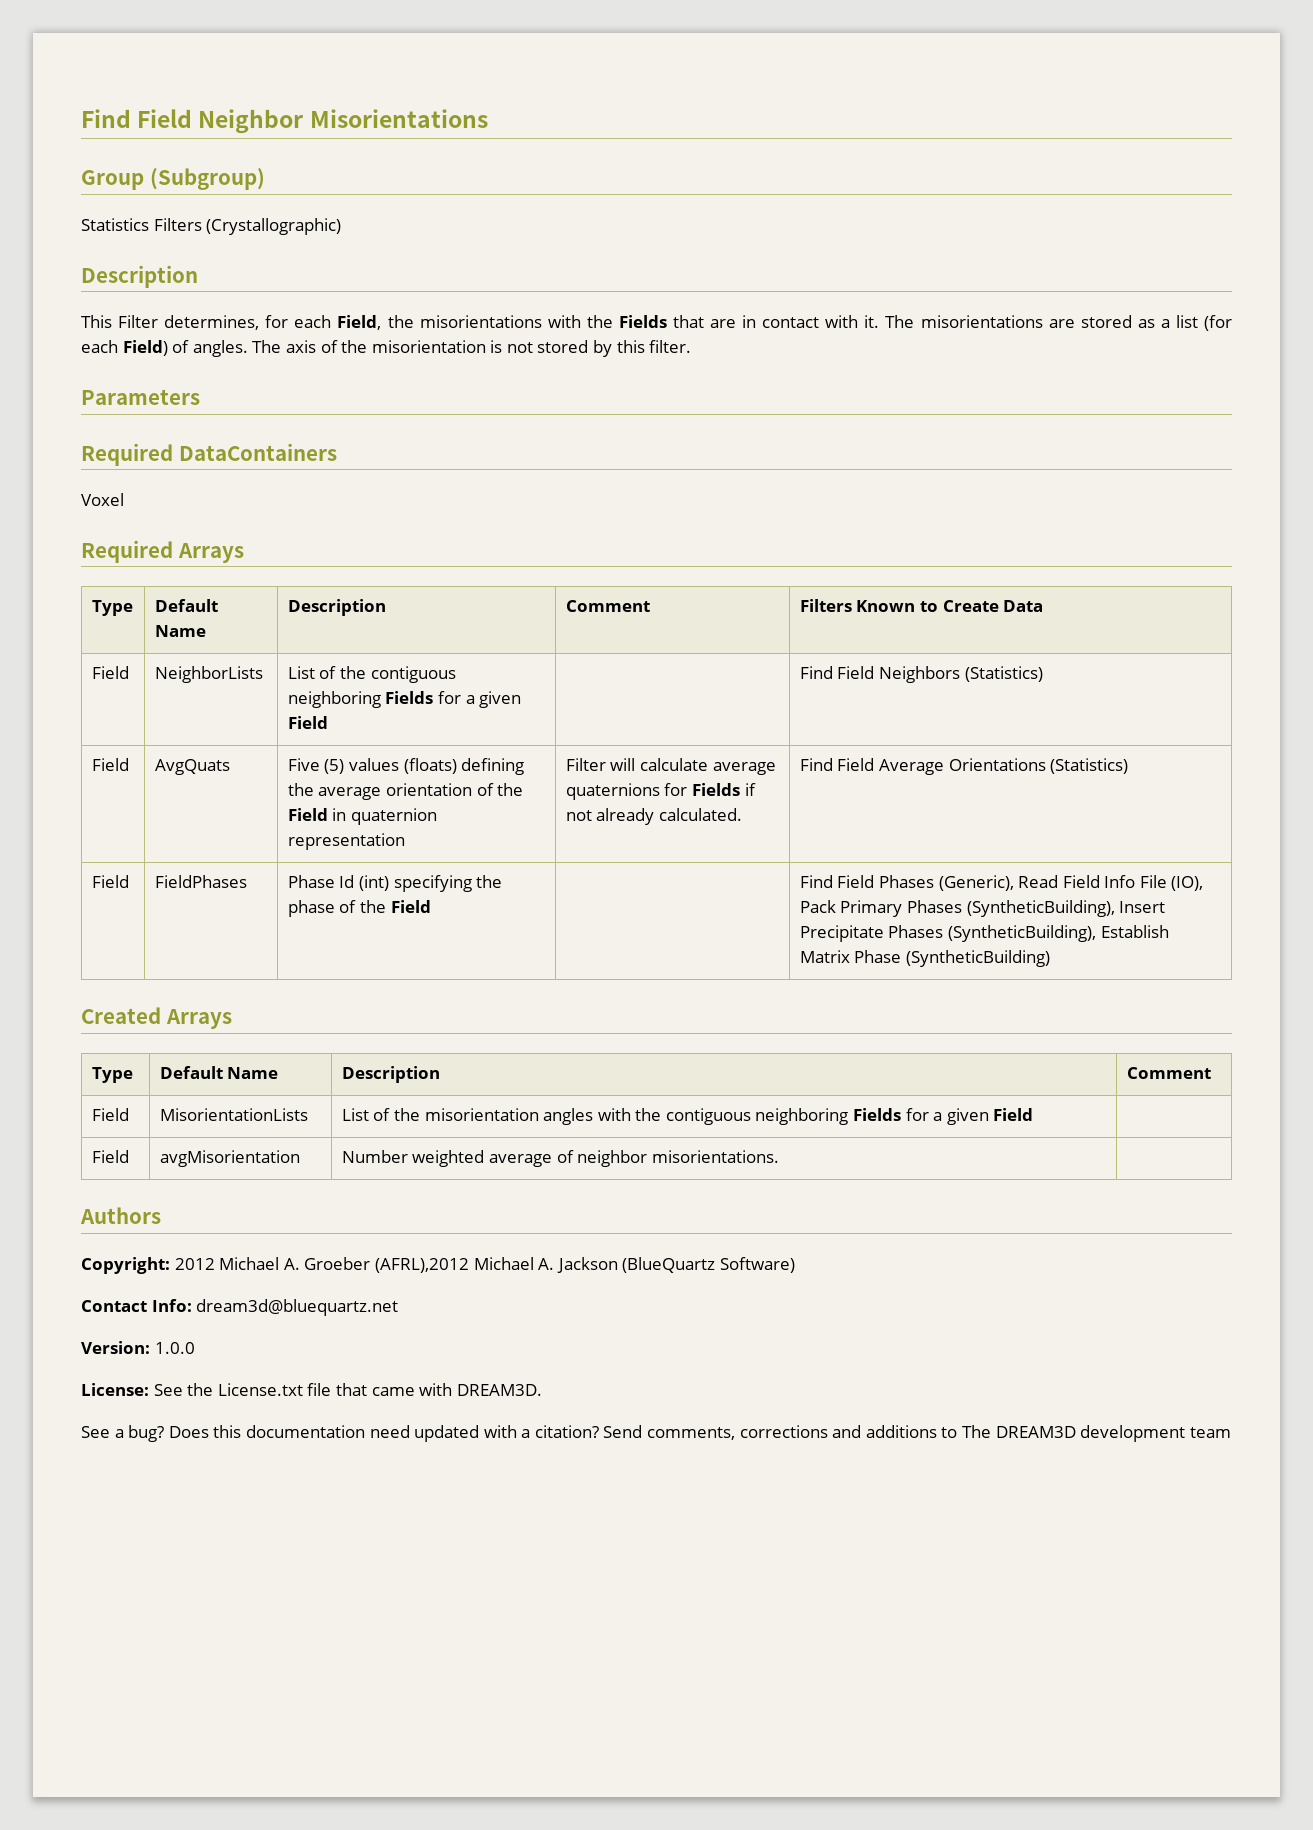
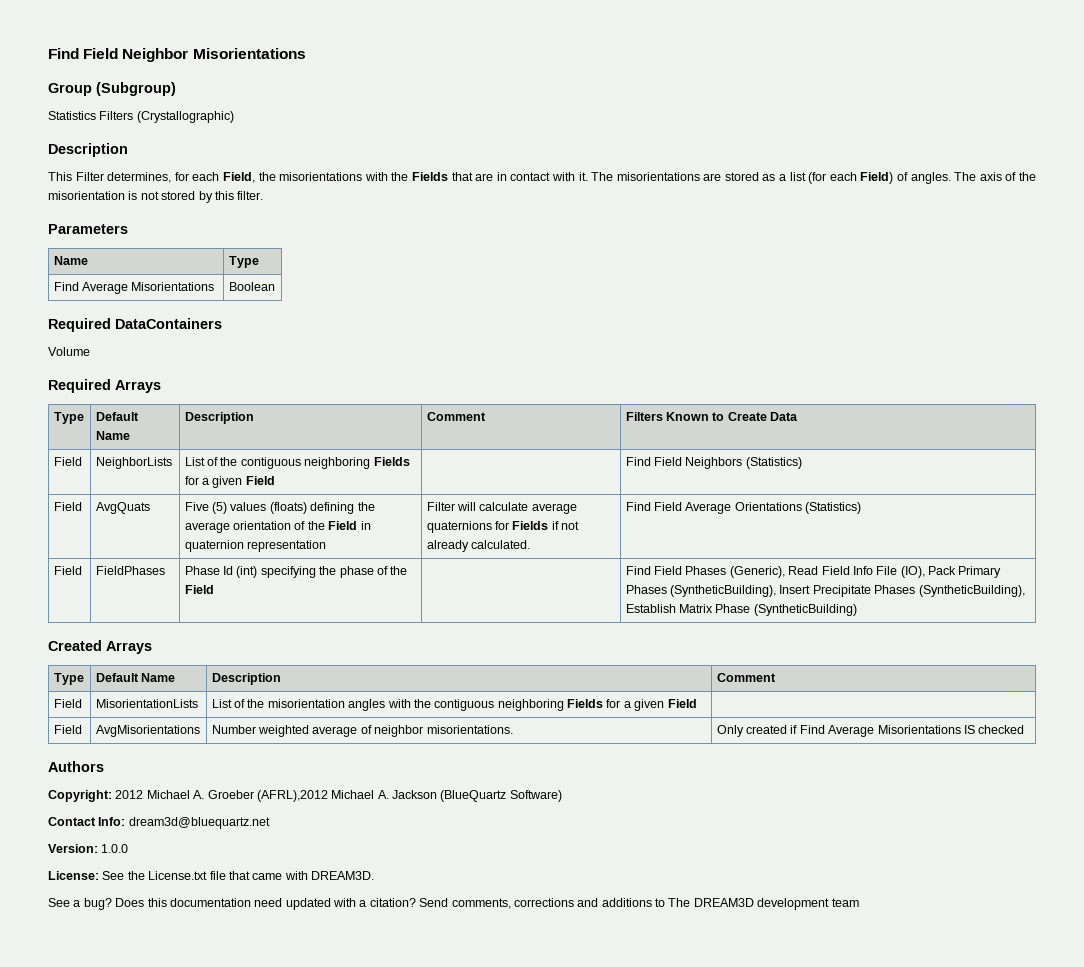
+ Name | Type
+ Find Average Misorientations | Boolean
- Voxel
+ Volume
- Field | avgMisorientation | Number weighted average of neighbor misorientations. |
+ Field | AvgMisorientations | Number weighted average of neighbor misorientations. | Only created if Find Average Misorientations IS checked

